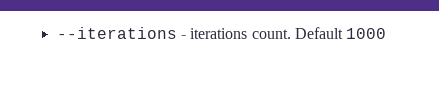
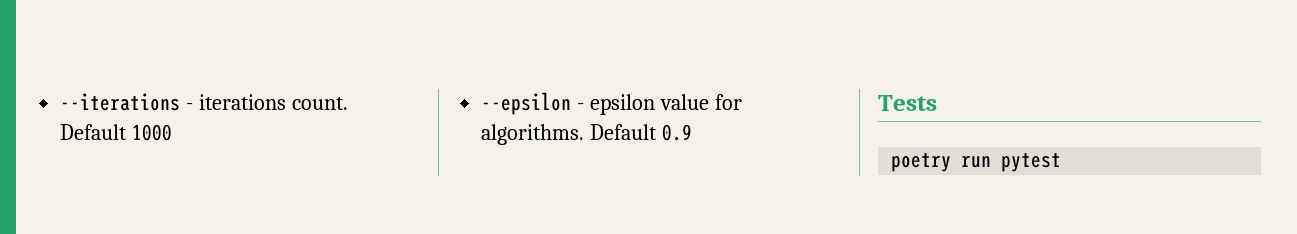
+ --epsilon - epsilon value for algorithms. Default 0.9
+ Tests
+ poetry run pytest

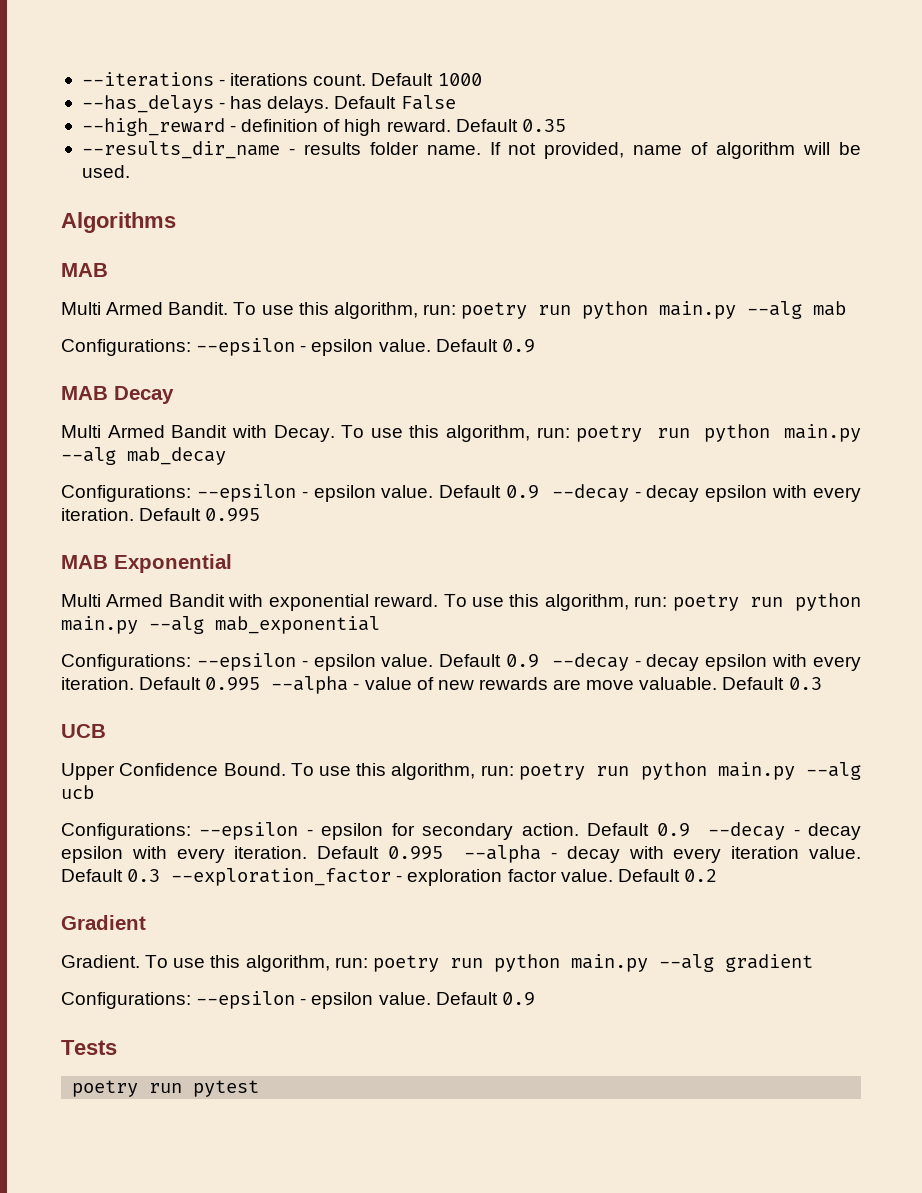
- --epsilon - epsilon value for algorithms.
+ --has_delays - has delays. Default False
+ --high_reward - definition of high reward. Default 0.35
+ --results_dir_name - results folder name. If not provided, name of algorithm will be used.
+ Algorithms
+ MAB
+ Multi Armed Bandit. To use this algorithm, run: poetry run python main.py --alg mab
+ Configurations: --epsilon - epsilon value. Default 0.9
+ MAB Decay
+ Multi Armed Bandit with Decay. To use this algorithm, run: poetry run python main.py --alg mab_decay
+ Configurations: --epsilon - epsilon value. Default 0.9 --decay - decay epsilon with every iteration. Default 0.995
+ MAB Exponential
+ Multi Armed Bandit with exponential reward. To use this algorithm, run: poetry run python main.py --alg mab_exponential
+ Configurations: --epsilon - epsilon value. Default 0.9 --decay - decay epsilon with every iteration. Default 0.995 --alpha - value of new rewards are move valuable. Default 0.3
+ UCB
+ Upper Confidence Bound. To use this algorithm, run: poetry run python main.py --alg ucb
+ Configurations: --epsilon - epsilon for secondary action. Default 0.9 --decay - decay epsilon with every iteration. Default 0.995 --alpha - decay with every iteration value. Default 0.3 --exploration_factor - exploration factor value. Default 0.2
+ Gradient
+ Gradient. To use this algorithm, run: poetry run python main.py --alg gradient
+ Configurations: --epsilon - epsilon value.

